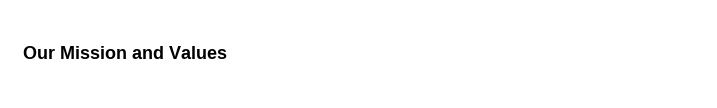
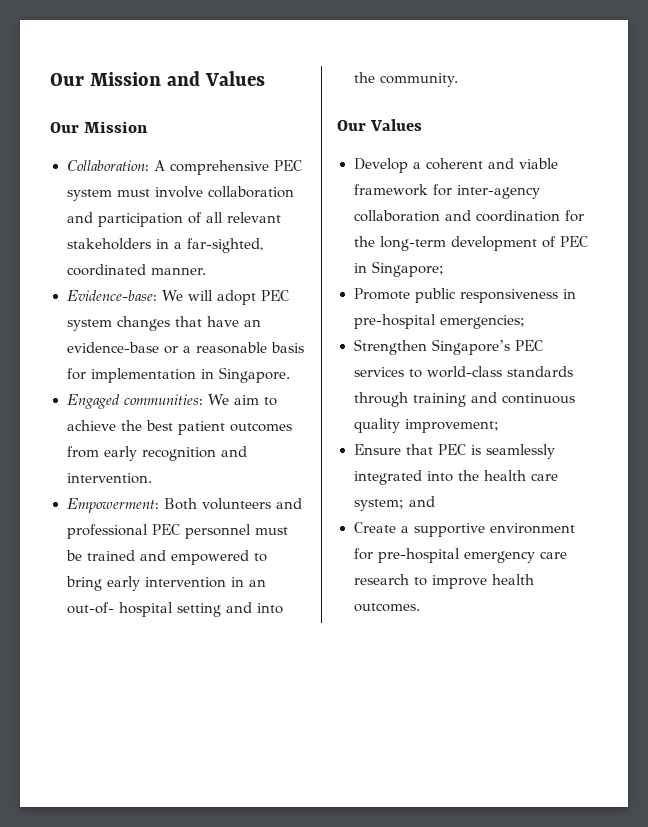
  Our Mission and Values
+ Our Mission
+ Collaboration: A comprehensive PEC system must involve collaboration and participation of all relevant stakeholders in a far-sighted, coordinated manner.
+ Evidence-base: We will adopt PEC system changes that have an evidence-base or a reasonable basis for implementation in Singapore.
+ Engaged communities: We aim to achieve the best patient outcomes from early recognition and intervention.
+ Empowerment: Both volunteers and professional PEC personnel must be trained and empowered to bring early intervention in an out-of- hospital setting and into the community.
+ Our Values
+ Develop a coherent and viable framework for inter-agency collaboration and coordination for the long-term development of PEC in Singapore;
+ Promote public responsiveness in pre-hospital emergencies;
+ Strengthen Singapore’s PEC services to world-class standards through training and continuous quality improvement;
+ Ensure that PEC is seamlessly integrated into the health care system; and
+ Create a supportive environment for pre-hospital emergency care research to improve health outcomes.

